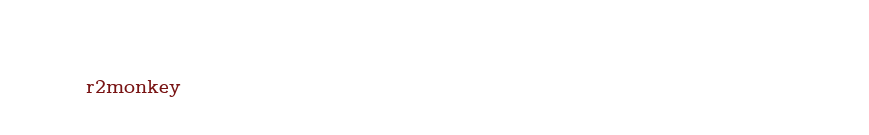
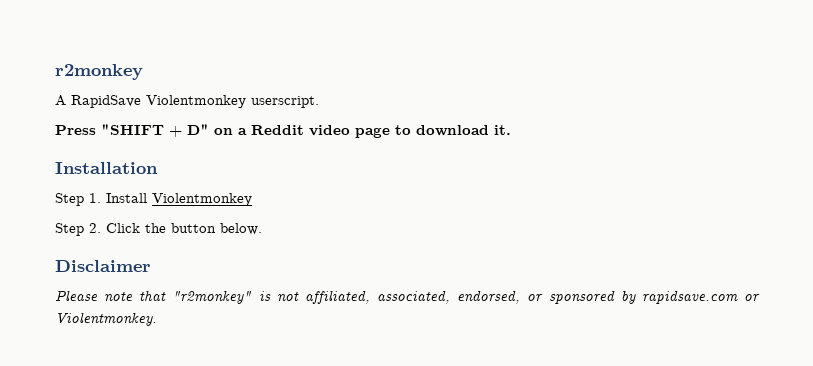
+ A RapidSave Violentmonkey userscript.
+ Press "SHIFT + D" on a Reddit video page to download it.
+ Installation
+ Step 1. Install Violentmonkey
+ Step 2. Click the button below.
+ Disclaimer
+ Please note that "r2monkey" is not affiliated, associated, endorsed, or sponsored by rapidsave.com or Violentmonkey.

